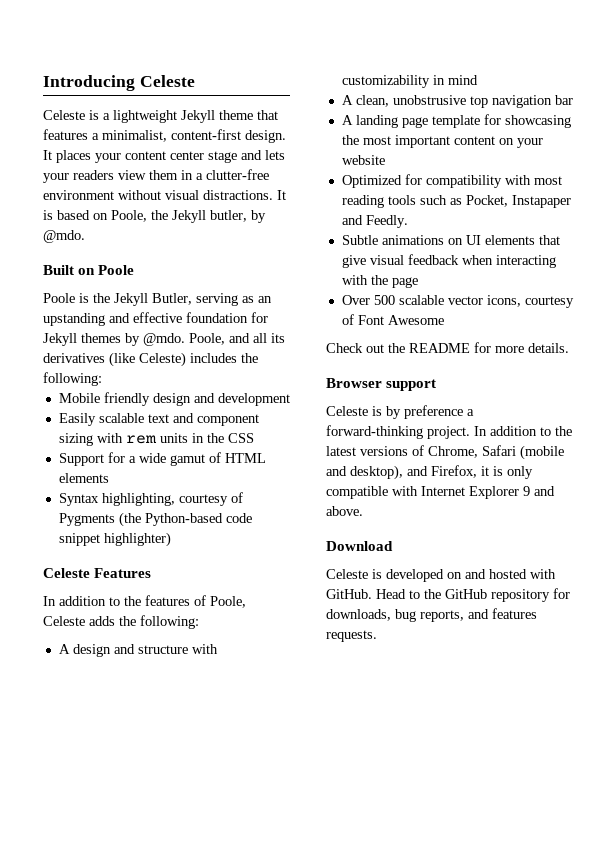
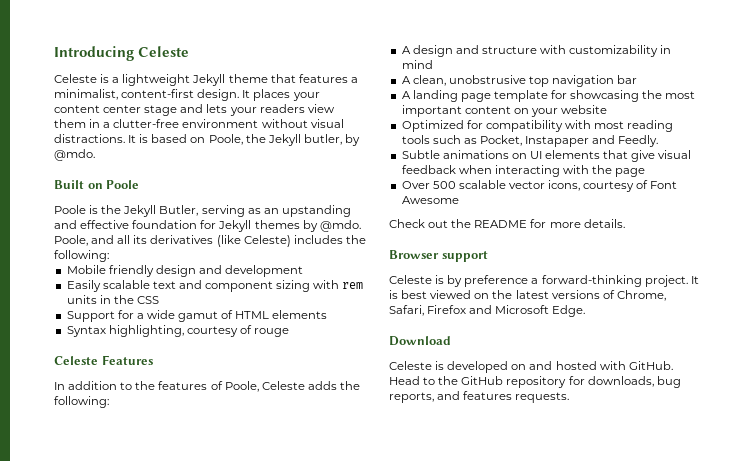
- Syntax highlighting, courtesy of Pygments (the Python-based code snippet highlighter)
+ Syntax highlighting, courtesy of rouge
- In addition to the latest versions of Chrome, Safari (mobile and desktop), and Firefox, it is only compatible with Internet Explorer 9 and above.
+ It is best viewed on the latest versions of Chrome, Safari, Firefox and Microsoft Edge.

